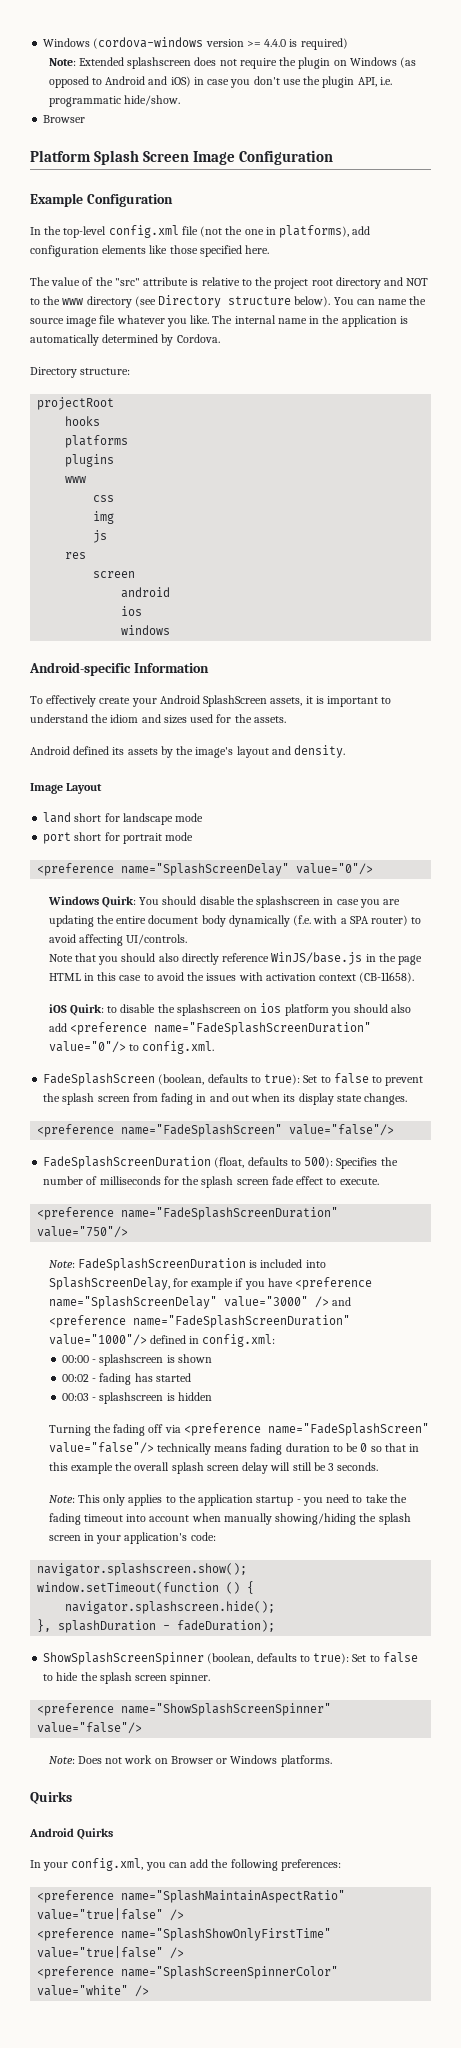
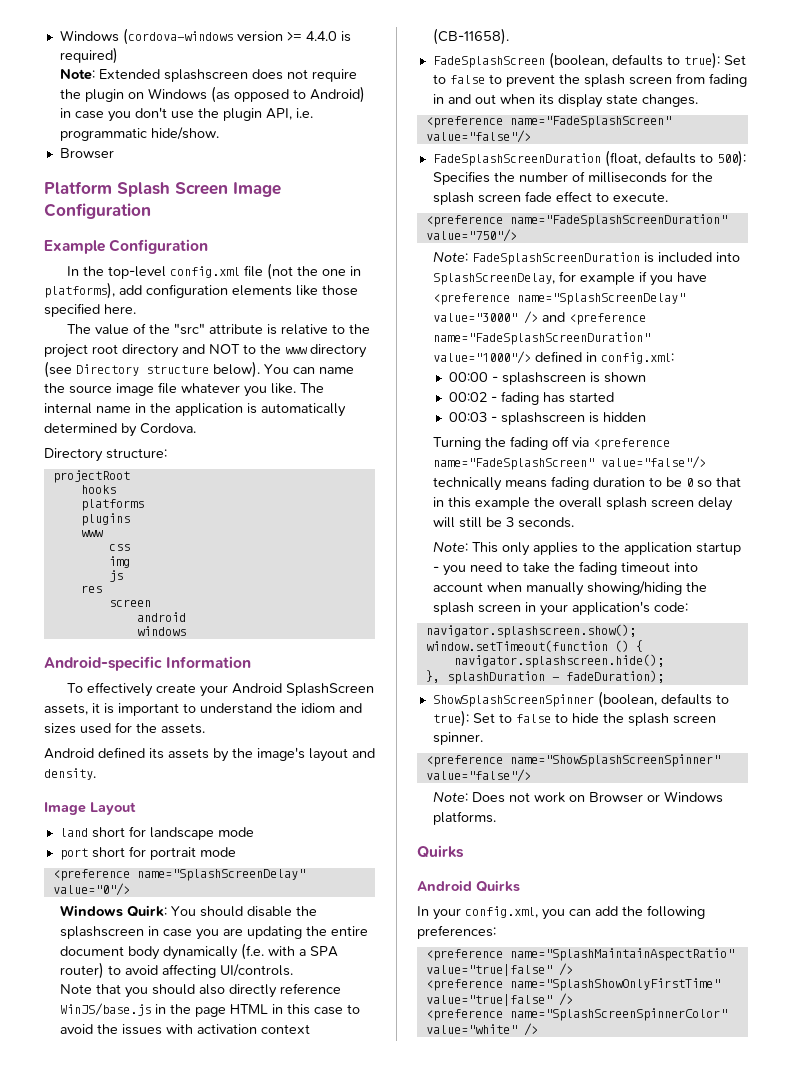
- Note: Extended splashscreen does not require the plugin on Windows (as opposed to Android and iOS) in case you don't use the plugin API, i.e. programmatic hide/show.
+ Note: Extended splashscreen does not require the plugin on Windows (as opposed to Android) in case you don't use the plugin API, i.e. programmatic hide/show.
  android
- ios
- iOS Quirk: to disable the splashscreen on ios platform you should also add <preference name="FadeSplashScreenDuration" value="0"/> to config.xml.

